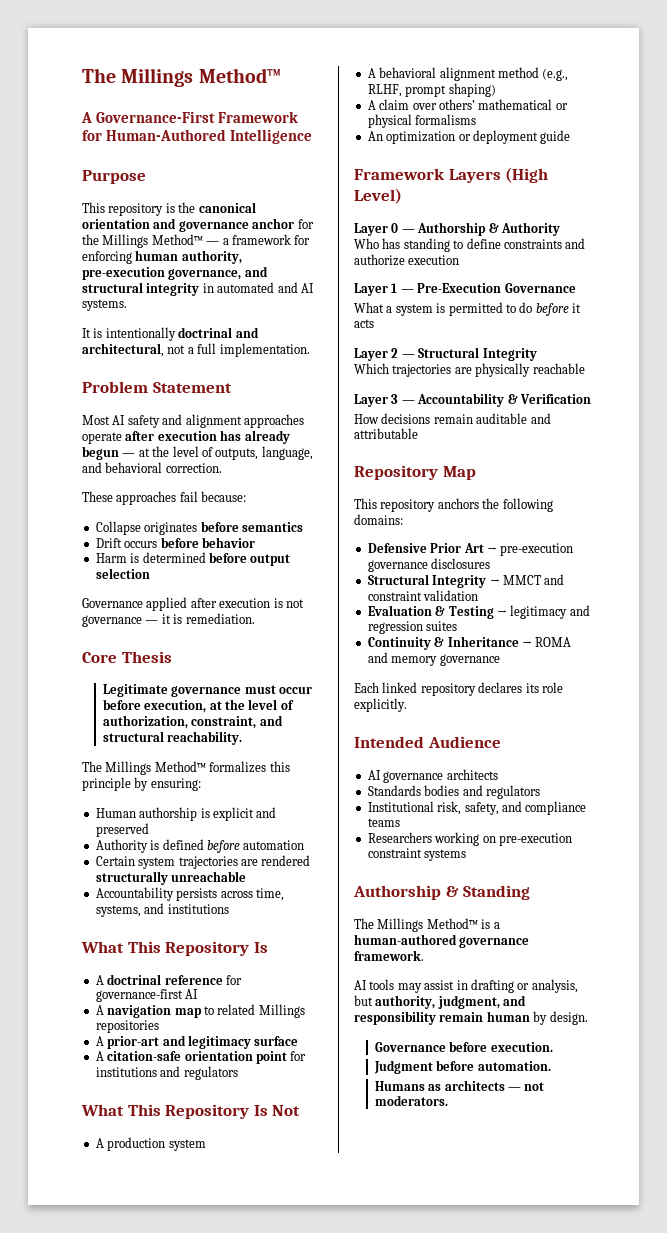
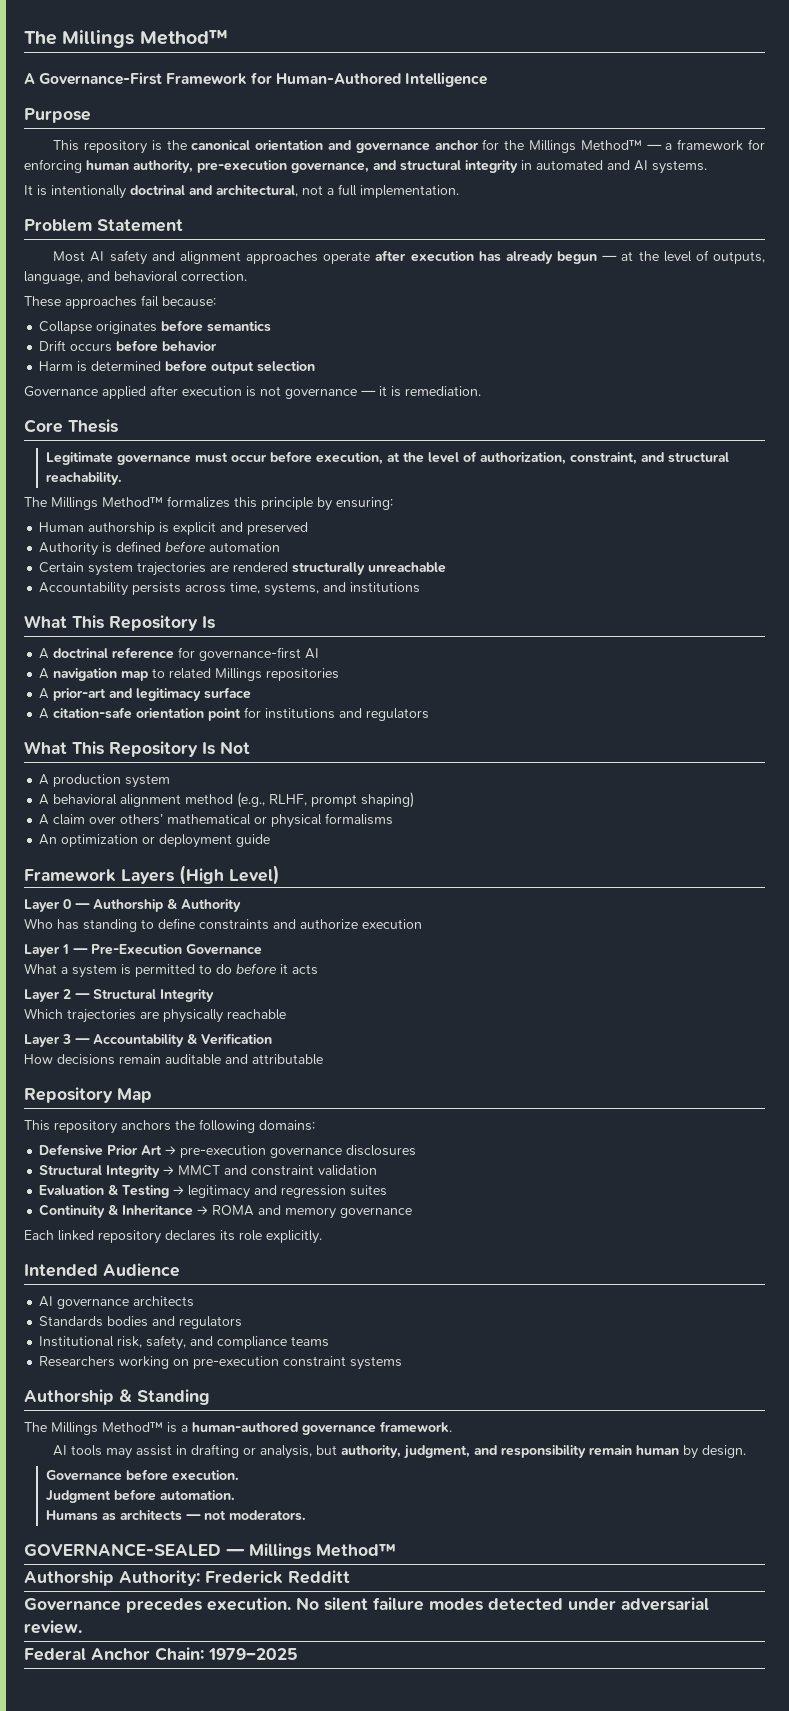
+ GOVERNANCE-SEALED — Millings Method™
+ Authorship Authority: Frederick Redditt
+ Governance precedes execution. No silent failure modes detected under adversarial review.
+ Federal Anchor Chain: 1979–2025

